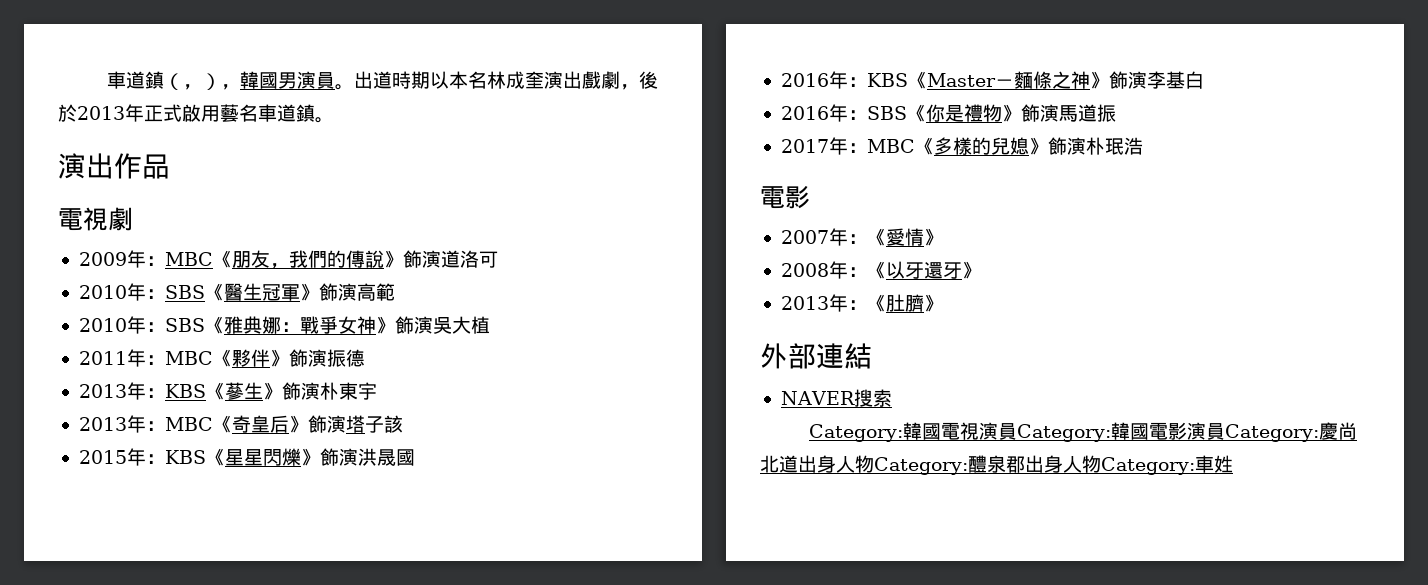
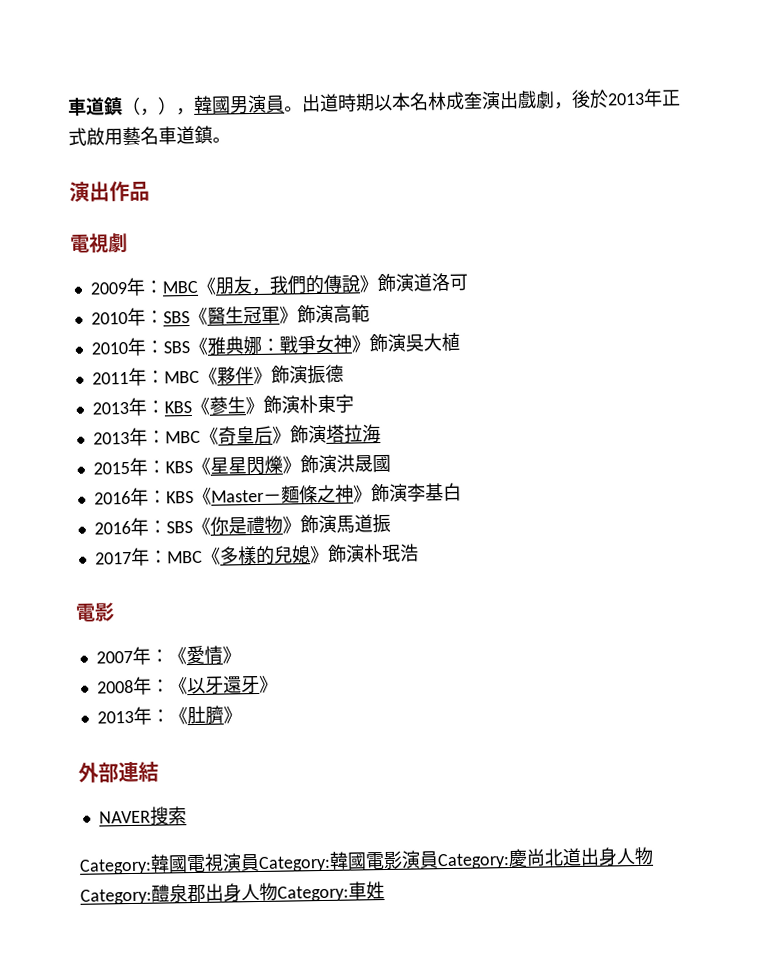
- 2013年：MBC《奇皇后》飾演塔子該
+ 2013年：MBC《奇皇后》飾演塔拉海

